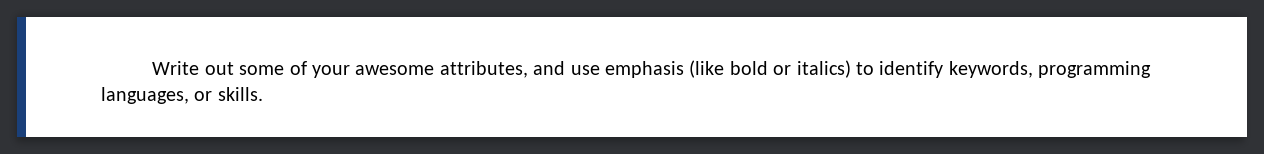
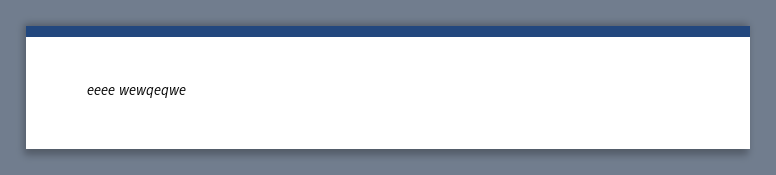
- Write out some of your awesome attributes, and use emphasis (like bold or italics) to identify keywords, programming languages, or skills.
+ eeee wewqeqwe

